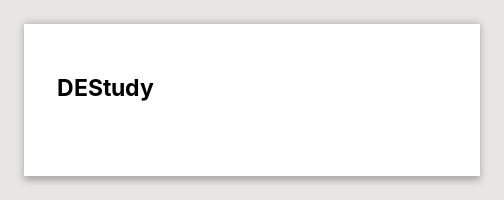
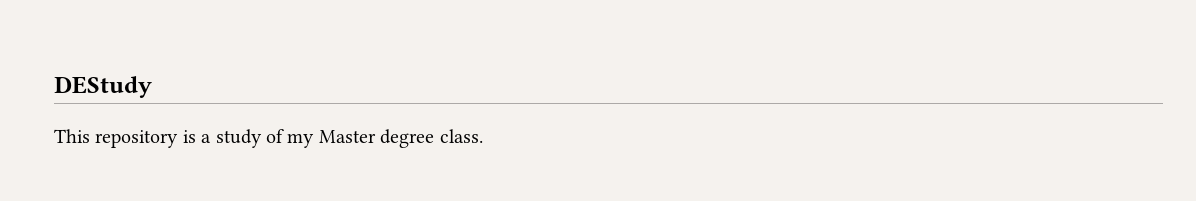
+ This repository is a study of my Master degree class.

